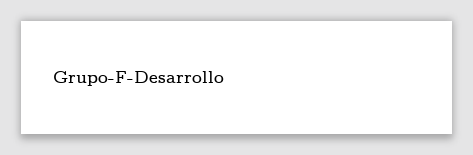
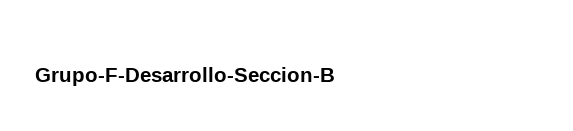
- Grupo-F-Desarrollo
+ Grupo-F-Desarrollo-Seccion-B

